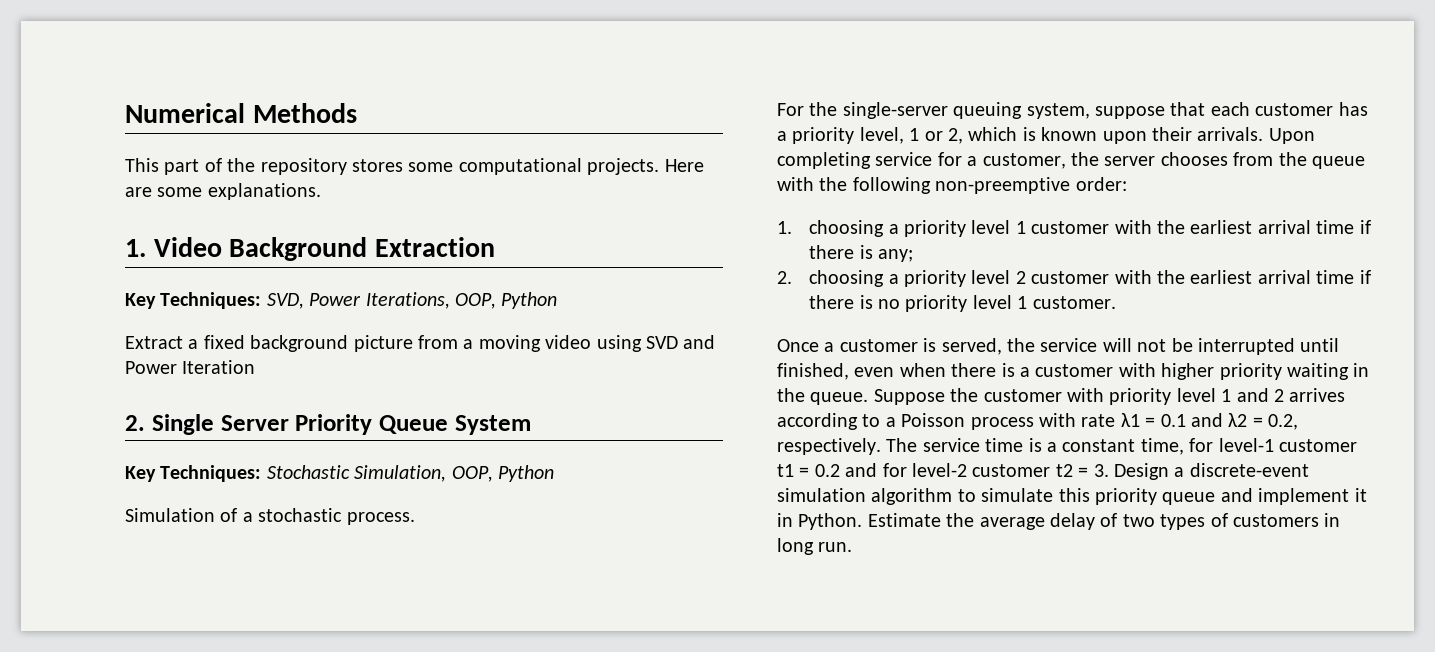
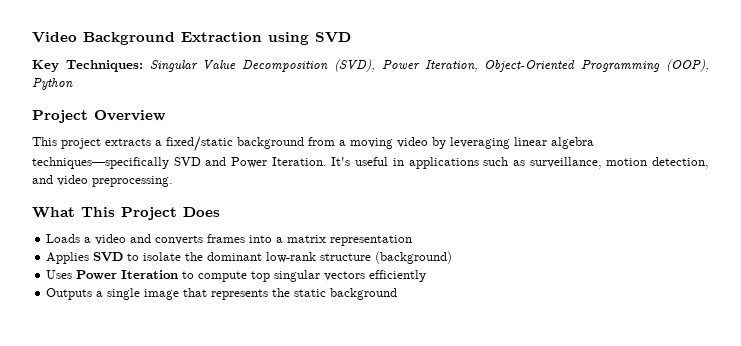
- Numerical Methods
- This part of the repository stores some computational projects. Here are some explanations.
- 1. Video Background Extraction
- Key Techniques: SVD, Power Iterations, OOP, Python
- Extract a fixed background picture from a moving video using SVD and Power Iteration
- 2. Single Server Priority Queue System
- Key Techniques: Stochastic Simulation, OOP, Python
- Simulation of a stochastic process.
- For the single-server queuing system, suppose that each customer has a priority level, 1 or 2, which is known upon their arrivals. Upon completing service for a customer, the server chooses from the queue with the following non-preemptive order:
- 1. choosing a priority level 1 customer with the earliest arrival time if there is any;
- 2. choosing a priority level 2 customer with the earliest arrival time if there is no priority level 1 customer.
- Once a customer is served, the service will not be interrupted until finished, even when there is a customer with higher priority waiting in the queue. Suppose the customer with priority level 1 and 2 arrives according to a Poisson process with rate λ1 = 0.1 and λ2 = 0.2, respectively. The service time is a constant time, for level-1 customer t1 = 0.2 and for level-2 customer t2 = 3. Design a discrete-event simulation algorithm to simulate this priority queue and implement it in Python. Estimate the average delay of two types of customers in long run.
+ Video Background Extraction using SVD
+ Key Techniques: Singular Value Decomposition (SVD), Power Iteration, Object-Oriented Programming (OOP), Python
+ Project Overview
+ This project extracts a fixed/static background from a moving video by leveraging linear algebra techniques—specifically SVD and Power Iteration. It's useful in applications such as surveillance, motion detection, and video preprocessing.
+ What This Project Does
+ Loads a video and converts frames into a matrix representation
+ Applies SVD to isolate the dominant low-rank structure (background)
+ Uses Power Iteration to compute top singular vectors efficiently
+ Outputs a single image that represents the static background

